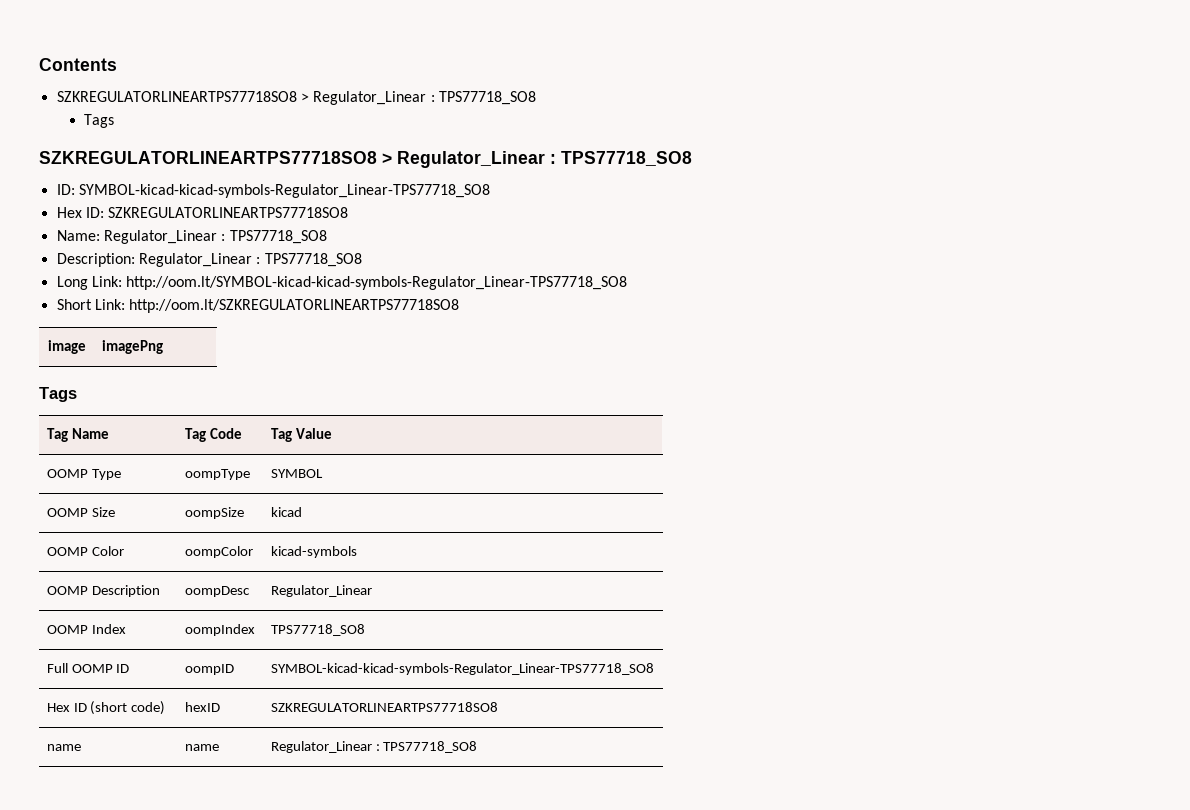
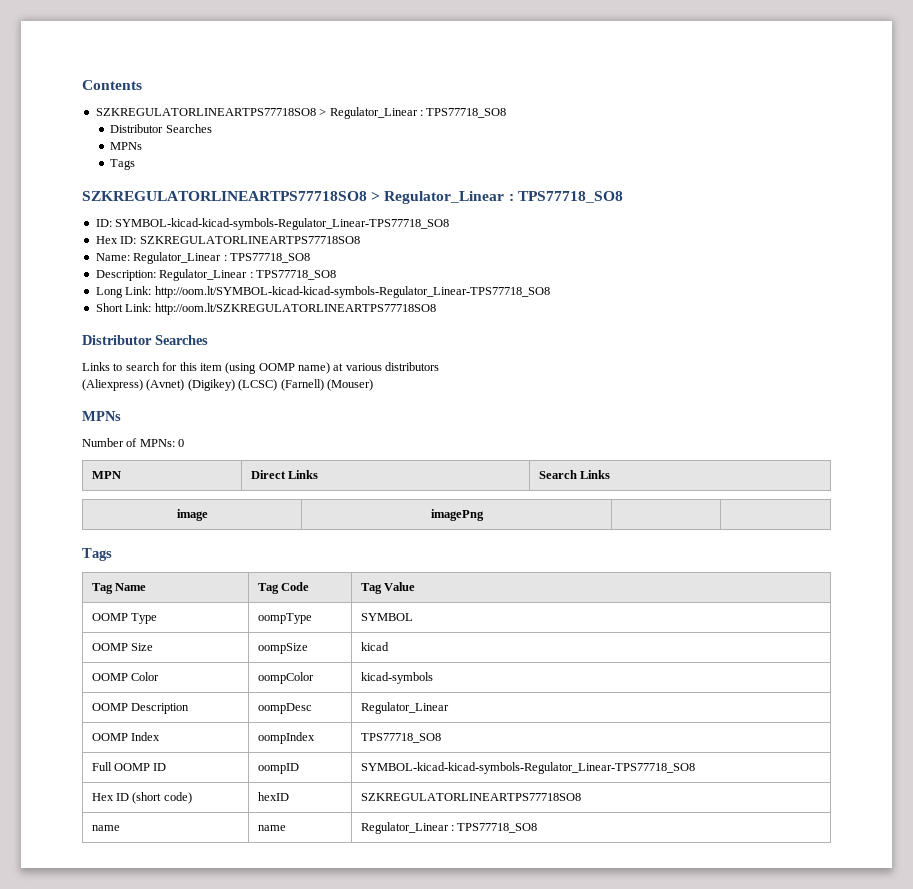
  Contents
  SZKREGULATORLINEARTPS77718SO8 > Regulator_Linear : TPS77718_SO8
+ Distributor Searches
+ MPNs
  Short Link: http://oom.lt/SZKREGULATORLINEARTPS77718SO8
+ Distributor Searches
+ Links to search for this item (using OOMP name) at various distributors
+ (Aliexpress) (Avnet) (Digikey) (LCSC) (Farnell) (Mouser)
+ MPNs
+ Number of MPNs: 0
+ MPN | Direct Links | Search Links

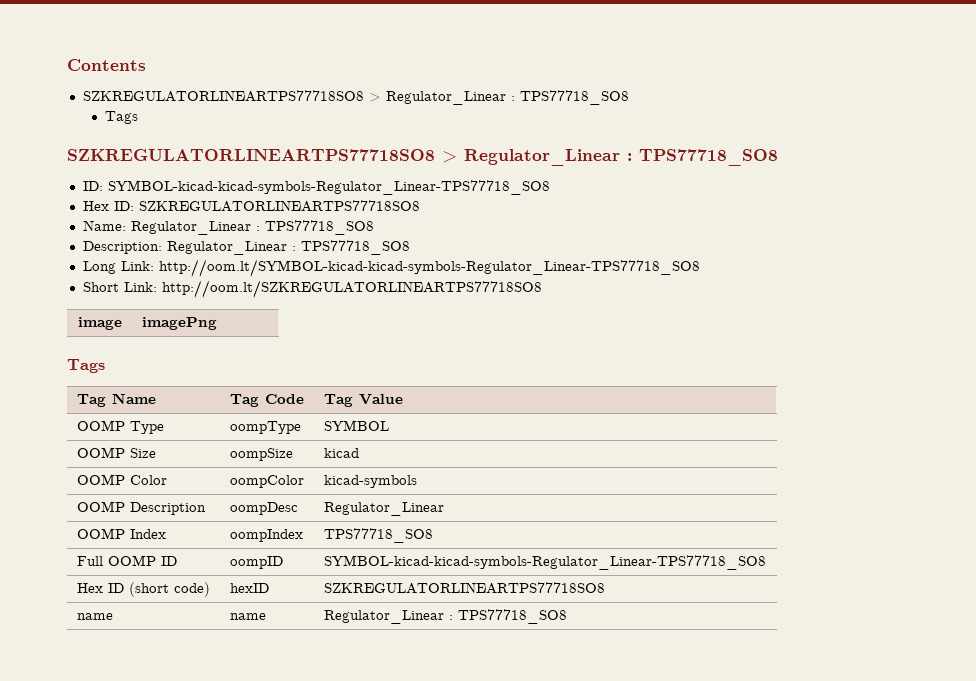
  Contents
  SZKREGULATORLINEARTPS77718SO8 > Regulator_Linear : TPS77718_SO8
- Distributor Searches
- MPNs
  Short Link: http://oom.lt/SZKREGULATORLINEARTPS77718SO8
- Distributor Searches
- Links to search for this item (using OOMP name) at various distributors
- (Aliexpress) (Avnet) (Digikey) (LCSC) (Farnell) (Mouser)
- MPNs
- Number of MPNs: 0
- MPN | Direct Links | Search Links

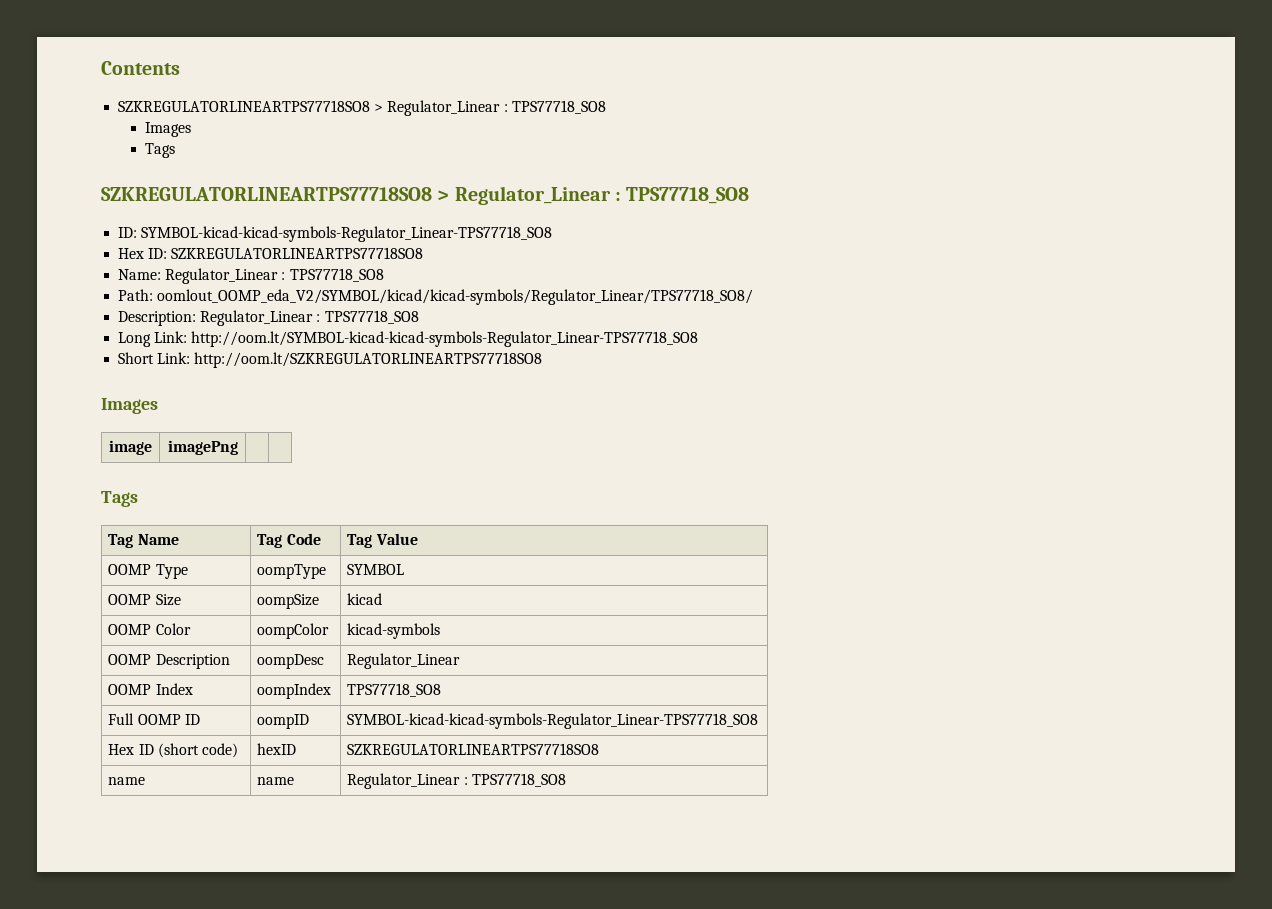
  Contents
  SZKREGULATORLINEARTPS77718SO8 > Regulator_Linear : TPS77718_SO8
+ Images
+ Path: oomlout_OOMP_eda_V2/SYMBOL/kicad/kicad-symbols/Regulator_Linear/TPS77718_SO8/
  Short Link: http://oom.lt/SZKREGULATORLINEARTPS77718SO8
+ Images

